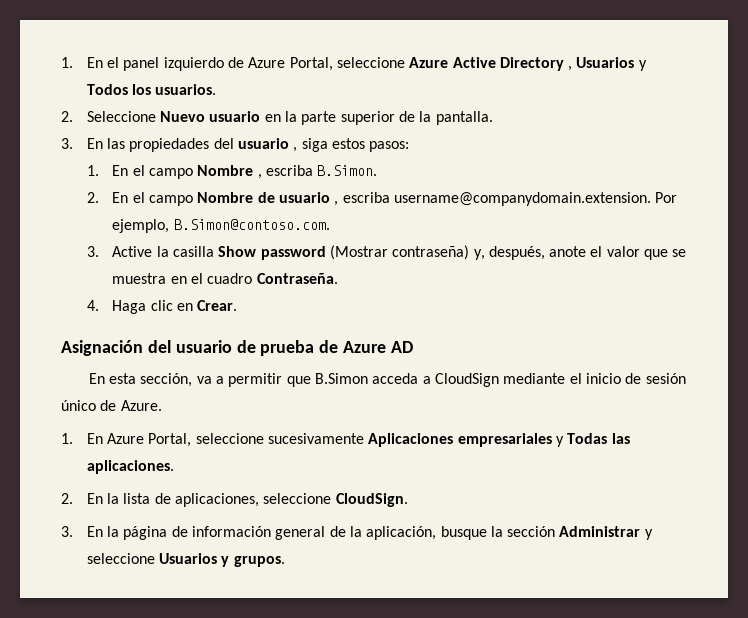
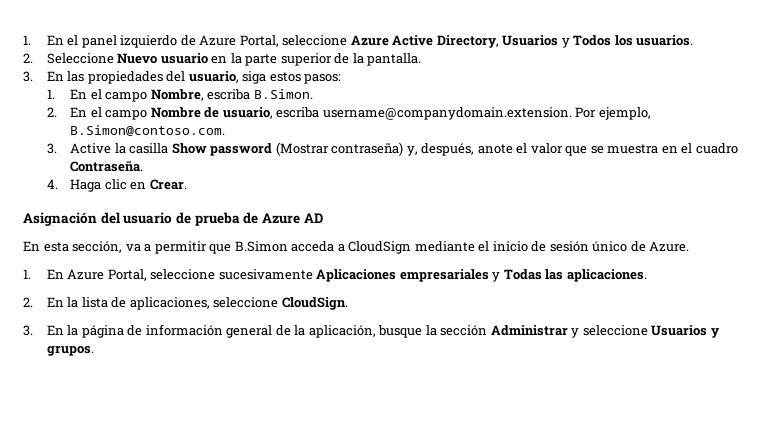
- 1. En el panel izquierdo de Azure Portal, seleccione Azure Active Directory , Usuarios y Todos los usuarios.
+ 1. En el panel izquierdo de Azure Portal, seleccione Azure Active Directory, Usuarios y Todos los usuarios.
- 3. En las propiedades del usuario , siga estos pasos:
+ 3. En las propiedades del usuario, siga estos pasos:
- 1. En el campo Nombre , escriba B.Simon.
+ 1. En el campo Nombre, escriba B.Simon.
- 2. En el campo Nombre de usuario , escriba username@companydomain.extension. Por ejemplo, B.Simon@contoso.com.
+ 2. En el campo Nombre de usuario, escriba username@companydomain.extension. Por ejemplo, B.Simon@contoso.com.

